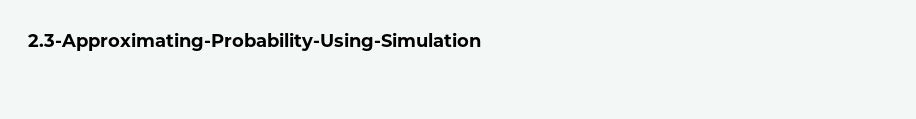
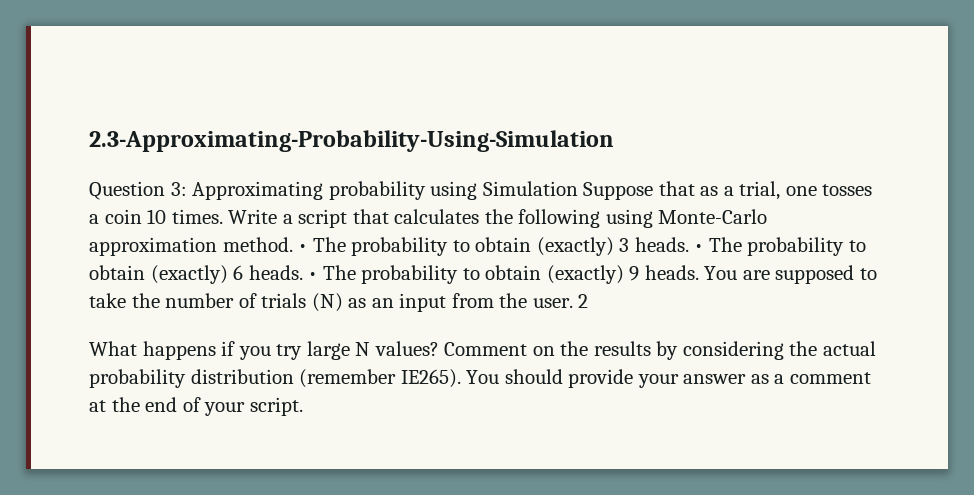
+ Question 3: Approximating probability using Simulation Suppose that as a trial, one tosses a coin 10 times. Write a script that calculates the following using Monte-Carlo approximation method. • The probability to obtain (exactly) 3 heads. • The probability to obtain (exactly) 6 heads. • The probability to obtain (exactly) 9 heads. You are supposed to take the number of trials (N) as an input from the user. 2
+ What happens if you try large N values? Comment on the results by considering the actual probability distribution (remember IE265). You should provide your answer as a comment at the end of your script.

